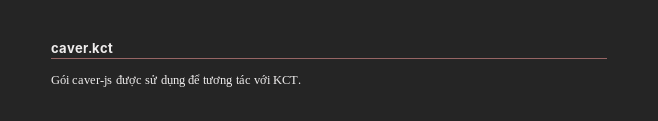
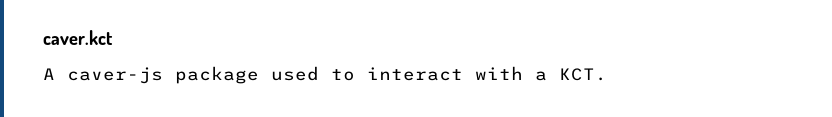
- Gói caver-js được sử dụng để tương tác với KCT.
+ A caver-js package used to interact with a KCT.

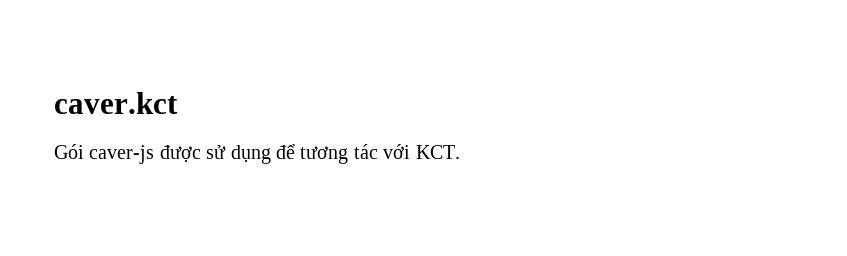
- A caver-js package used to interact with a KCT.
+ Gói caver-js được sử dụng để tương tác với KCT.

